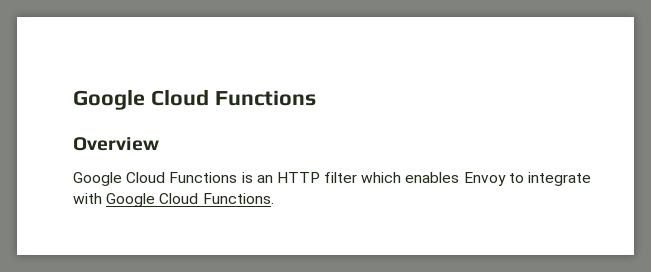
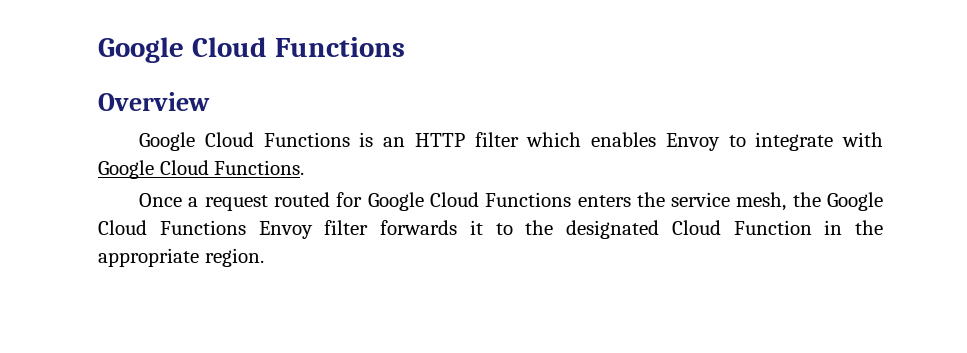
+ Once a request routed for Google Cloud Functions enters the service mesh, the Google Cloud Functions Envoy filter forwards it to the designated Cloud Function in the appropriate region.

